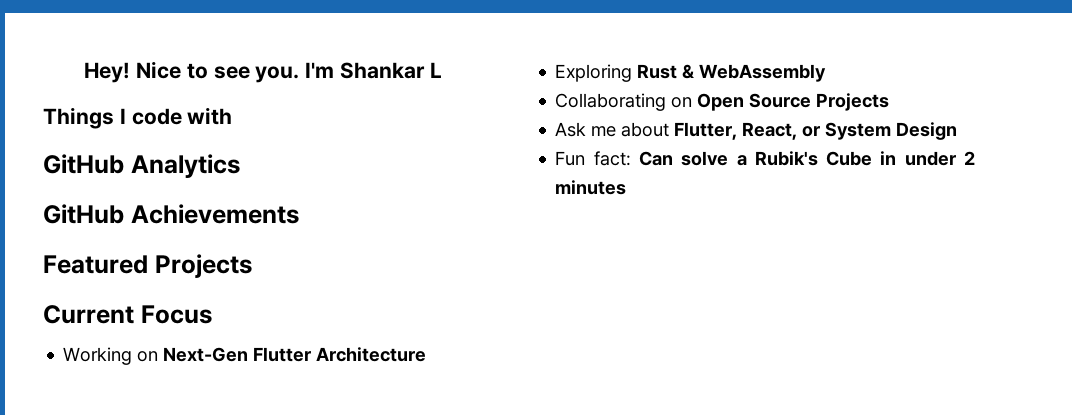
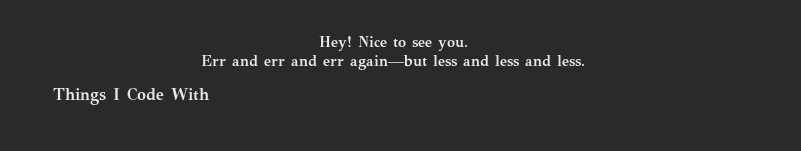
- Nice to see you. I'm Shankar L
- Things I code with
- GitHub Analytics
- GitHub Achievements
- Featured Projects
- Current Focus
- Working on Next-Gen Flutter Architecture
- Exploring Rust & WebAssembly
- Collaborating on Open Source Projects
- Ask me about Flutter, React, or System Design
- Fun fact: Can solve a Rubik's Cube in under 2 minutes
+ Nice to see you.
+ Err and err and err again—but less and less and less.
+ Things I Code With

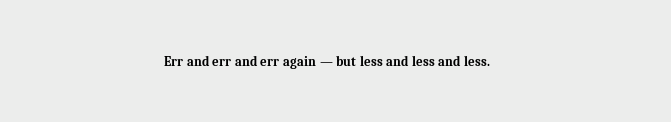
- Hey! Nice to see you.
- Err and err and err again—but less and less and less.
+ Err and err and err again — but less and less and less.
- Things I Code With

